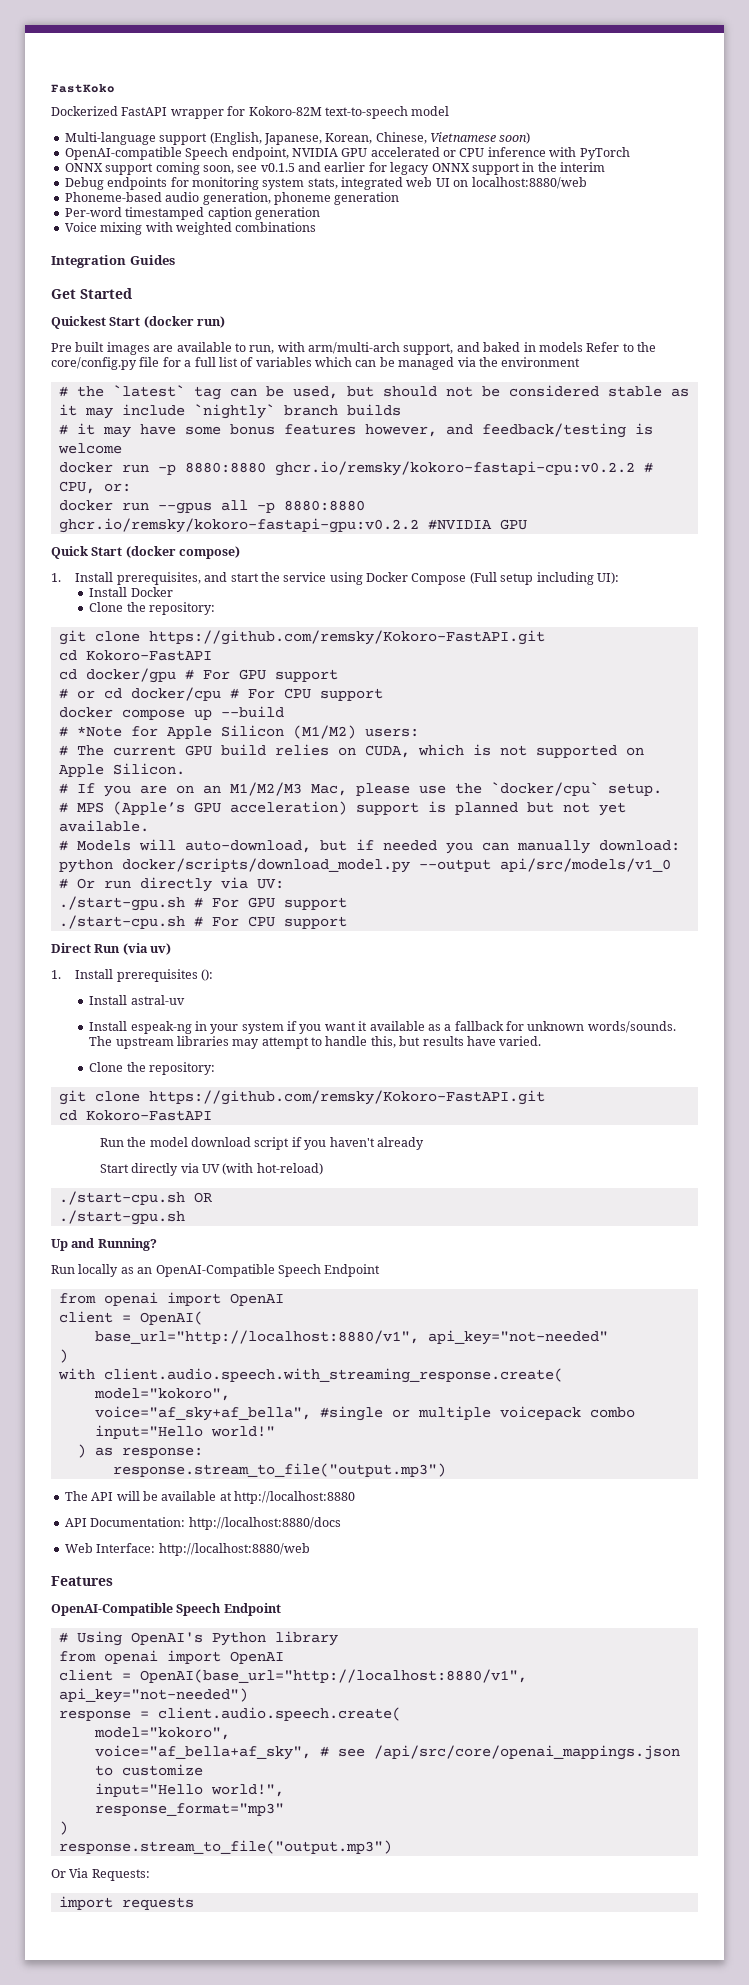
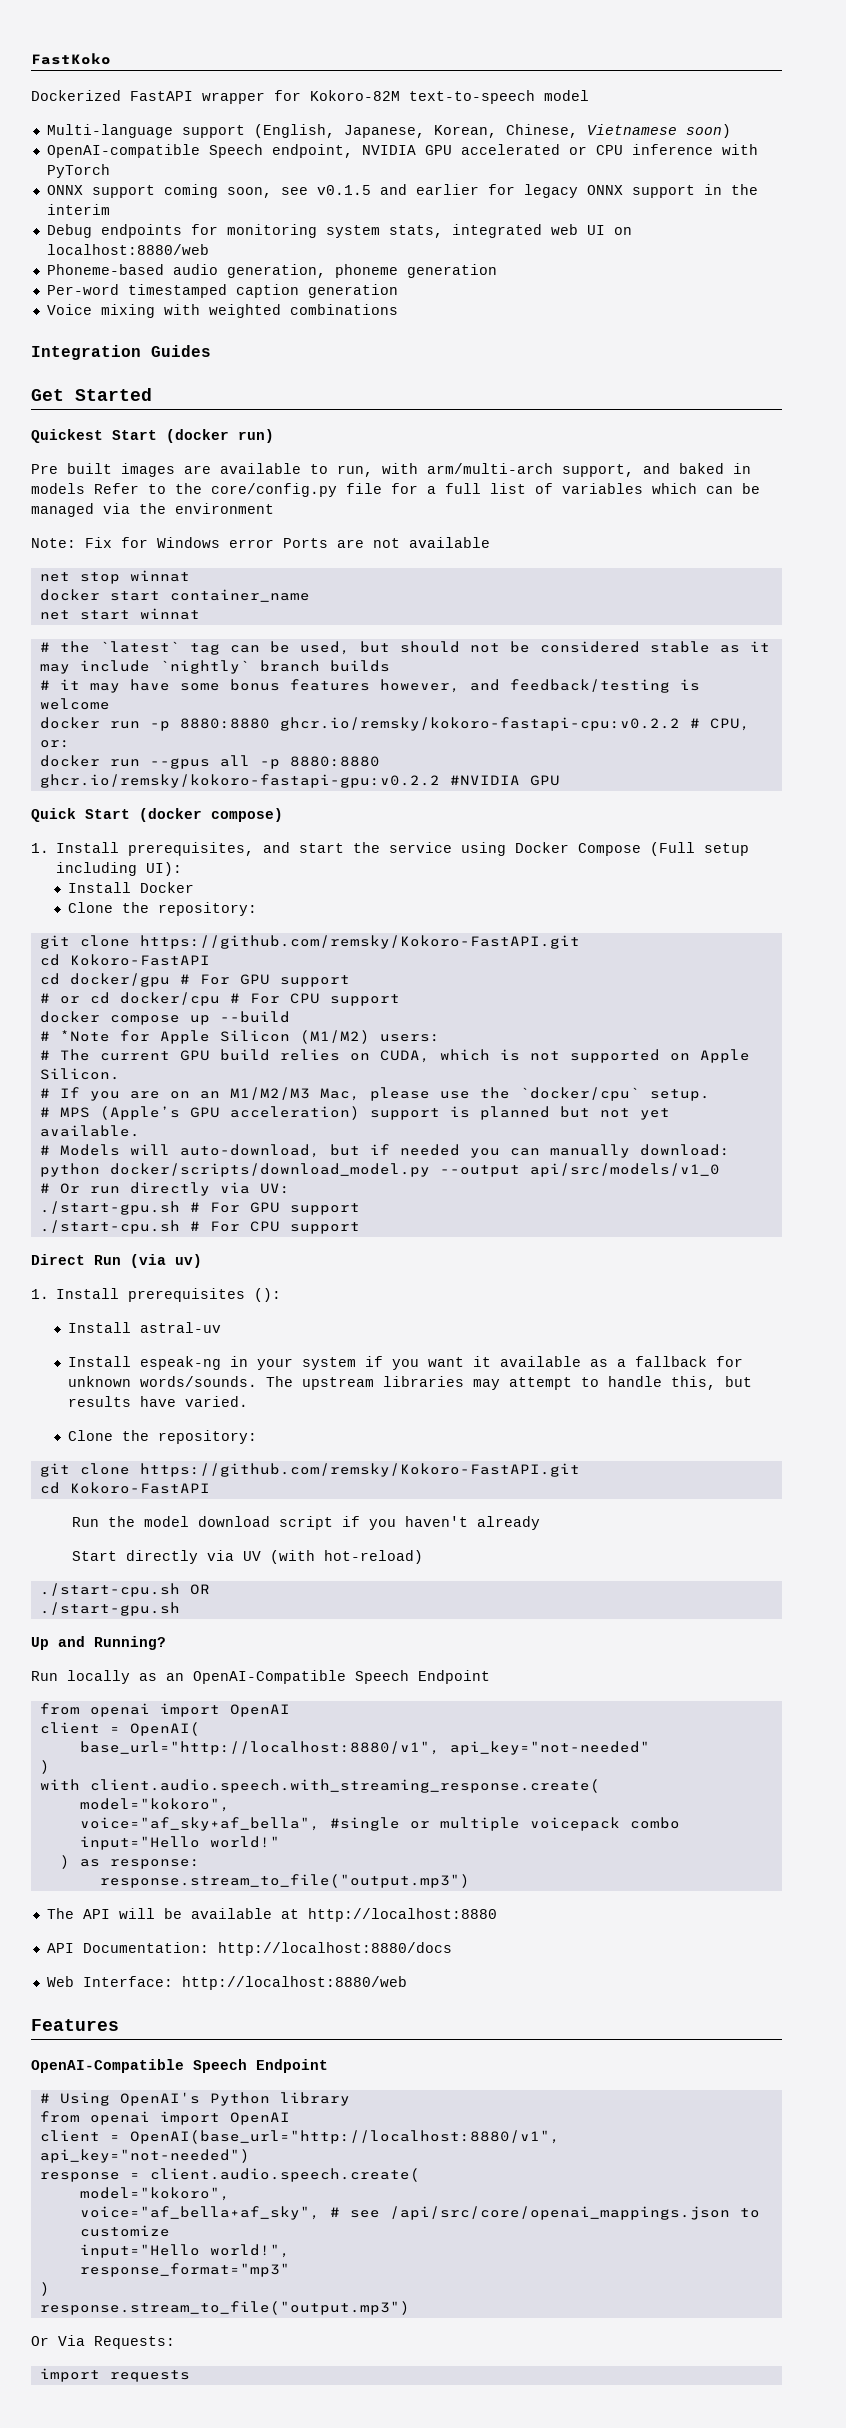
+ Note: Fix for Windows error Ports are not available
+ net stop winnat
+ docker start container_name
+ net start winnat

